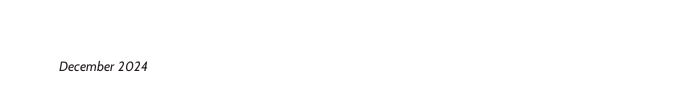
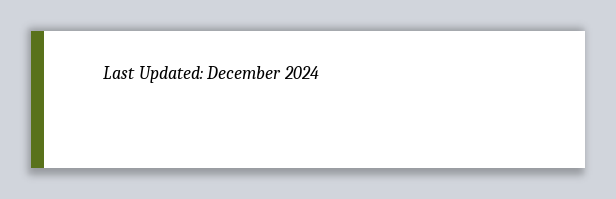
- December 2024
+ Last Updated: December 2024

